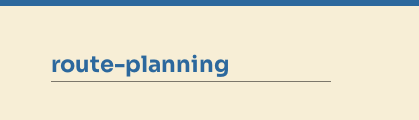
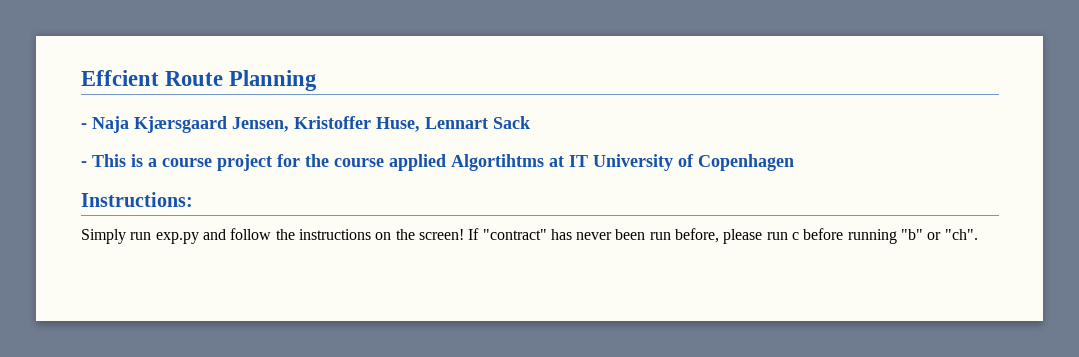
- route-planning
+ Effcient Route Planning
+ - Naja Kjærsgaard Jensen, Kristoffer Huse, Lennart Sack
+ - This is a course project for the course applied Algortihtms at IT University of Copenhagen
+ Instructions:
+ Simply run exp.py and follow the instructions on the screen! If "contract" has never been run before, please run c before running "b" or "ch".

